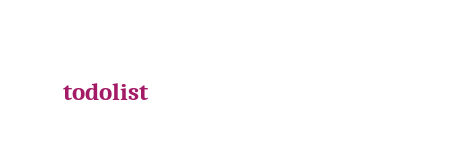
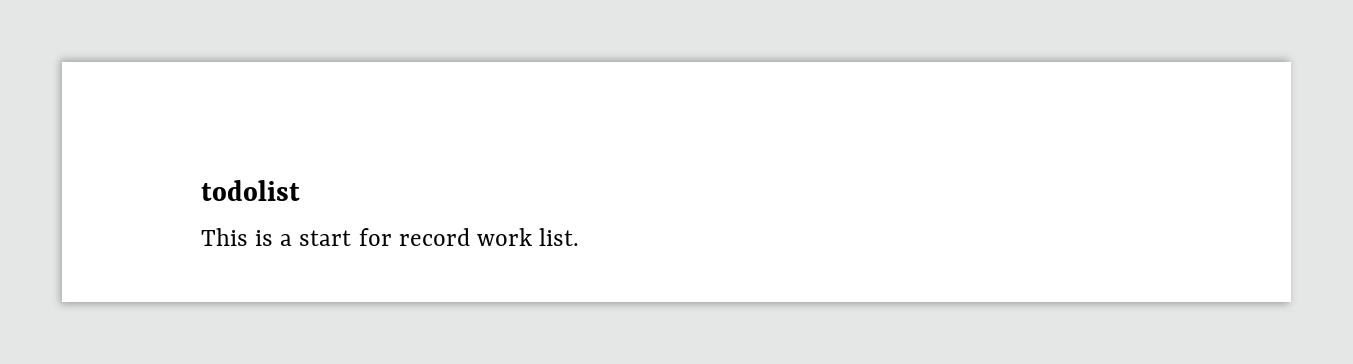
+ This is a start for record work list.

